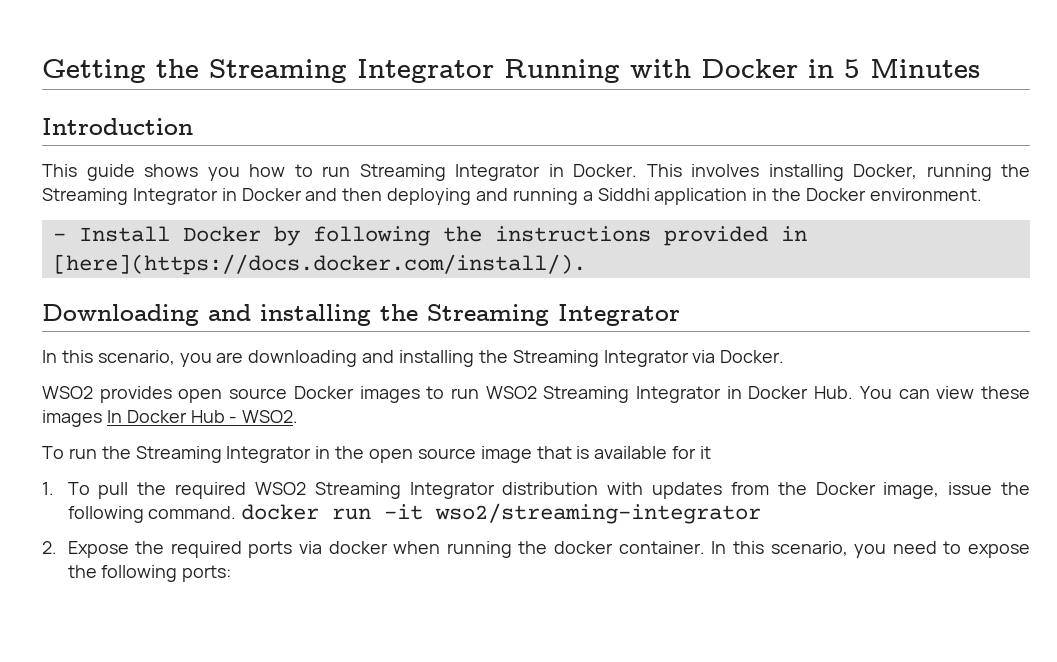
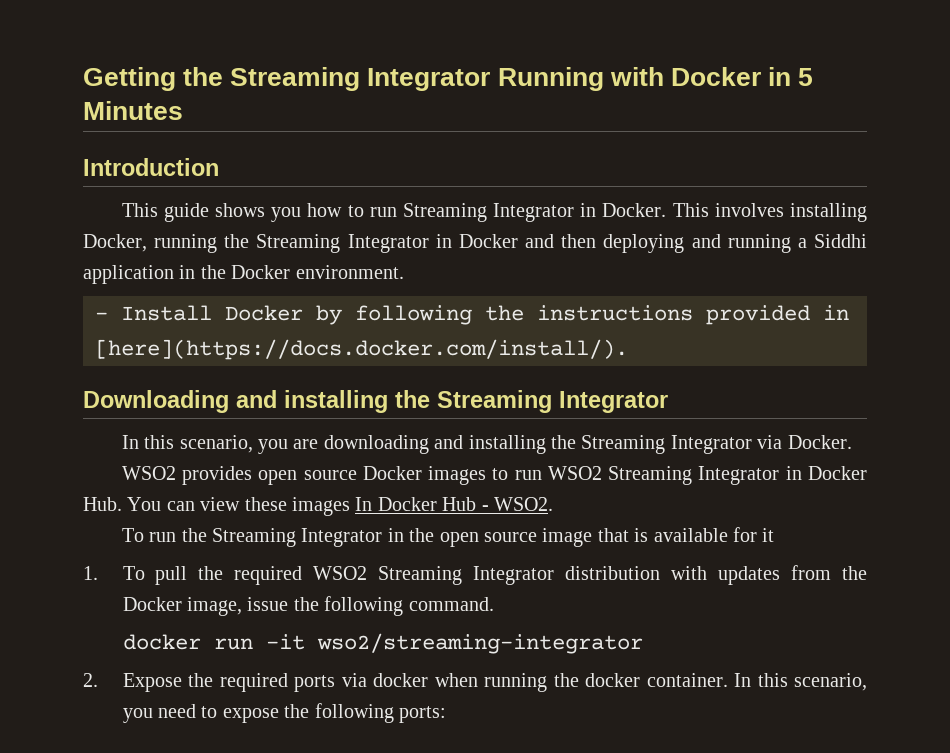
- 1. To pull the required WSO2 Streaming Integrator distribution with updates from the Docker image, issue the following command. docker run -it wso2/streaming-integrator
+ 1. To pull the required WSO2 Streaming Integrator distribution with updates from the Docker image, issue the following command.
+ docker run -it wso2/streaming-integrator

